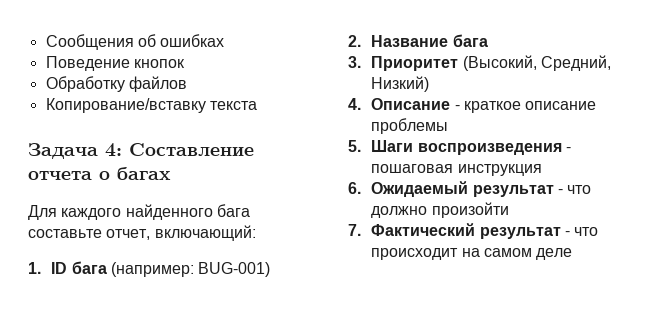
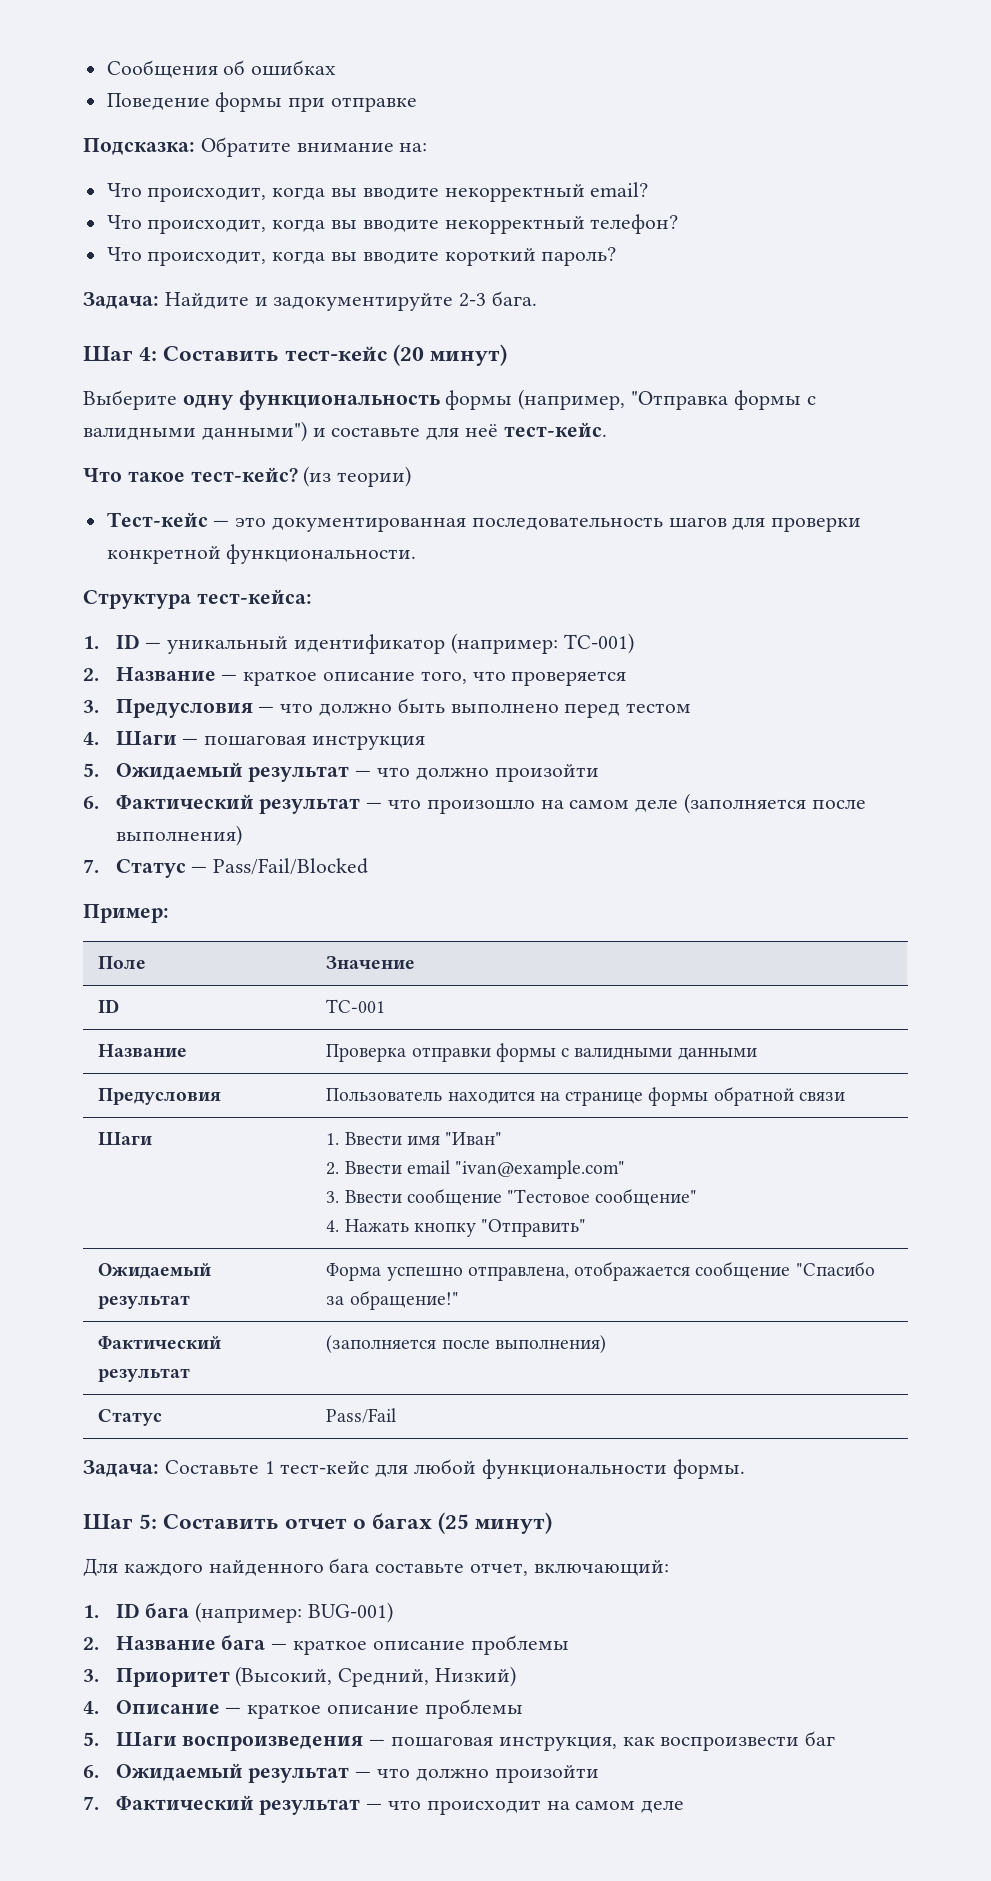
- Поведение кнопок
- Обработку файлов
- Копирование/вставку текста
- Задача 4: Составление отчета о багах
+ Поведение формы при отправке
+ Подсказка: Обратите внимание на:
+ Что происходит, когда вы вводите некорректный email?
+ Что происходит, когда вы вводите некорректный телефон?
+ Что происходит, когда вы вводите короткий пароль?
+ Задача: Найдите и задокументируйте 2-3 бага.
+ Шаг 4: Составить тест-кейс (20 минут)
+ Выберите одну функциональность формы (например, "Отправка формы с валидными данными") и составьте для неё тест-кейс.
+ Что такое тест-кейс? (из теории)
+ Тест-кейс — это документированная последовательность шагов для проверки конкретной функциональности.
+ Структура тест-кейса:
+ 1. ID — уникальный идентификатор (например: TC-001)
+ 2. Название — краткое описание того, что проверяется
+ 3. Предусловия — что должно быть выполнено перед тестом
+ 4. Шаги — пошаговая инструкция
+ 5. Ожидаемый результат — что должно произойти
+ 6. Фактический результат — что произошло на самом деле (заполняется после выполнения)
+ 7. Статус — Pass/Fail/Blocked
+ Пример:
+ Поле | Значение
+ ID | TC-001
+ Название | Проверка отправки формы с валидными данными
+ Предусловия | Пользователь находится на странице формы обратной связи
+ Шаги | 1. Ввести имя "Иван"
+ 2. Ввести email "ivan@example.com"
+ 3. Ввести сообщение "Тестовое сообщение"
+ 4. Нажать кнопку "Отправить"
+ Ожидаемый результат | Форма успешно отправлена, отображается сообщение "Спасибо за обращение!"
+ Фактический результат | (заполняется после выполнения)
+ Статус | Pass/Fail
+ Задача: Составьте 1 тест-кейс для любой функциональности формы.
+ Шаг 5: Составить отчет о багах (25 минут)
- 2. Название бага
+ 2. Название бага — краткое описание проблемы
- 4. Описание - краткое описание проблемы
+ 4. Описание — краткое описание проблемы
- 5. Шаги воспроизведения - пошаговая инструкция
+ 5. Шаги воспроизведения — пошаговая инструкция, как воспроизвести баг
- 6. Ожидаемый результат - что должно произойти
+ 6. Ожидаемый результат — что должно произойти
- 7. Фактический результат - что происходит на самом деле
+ 7. Фактический результат — что происходит на самом деле

